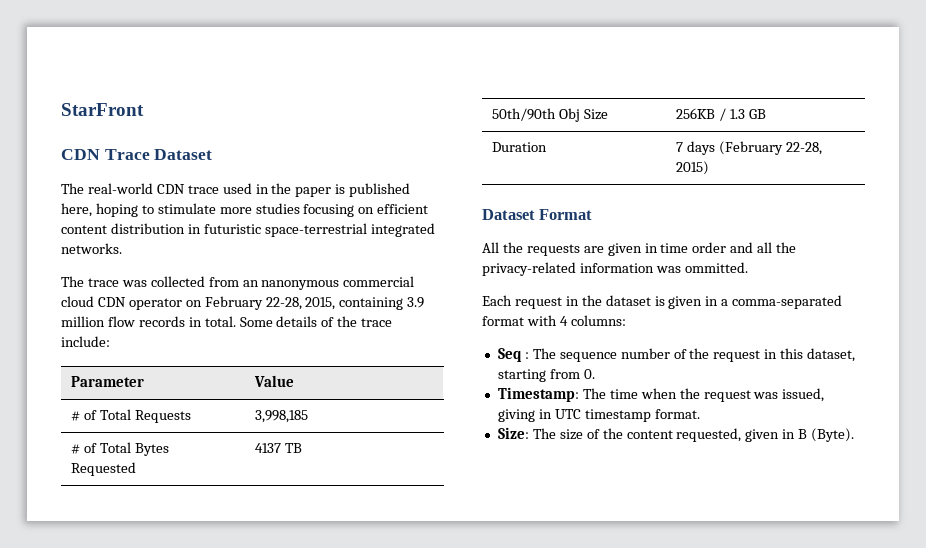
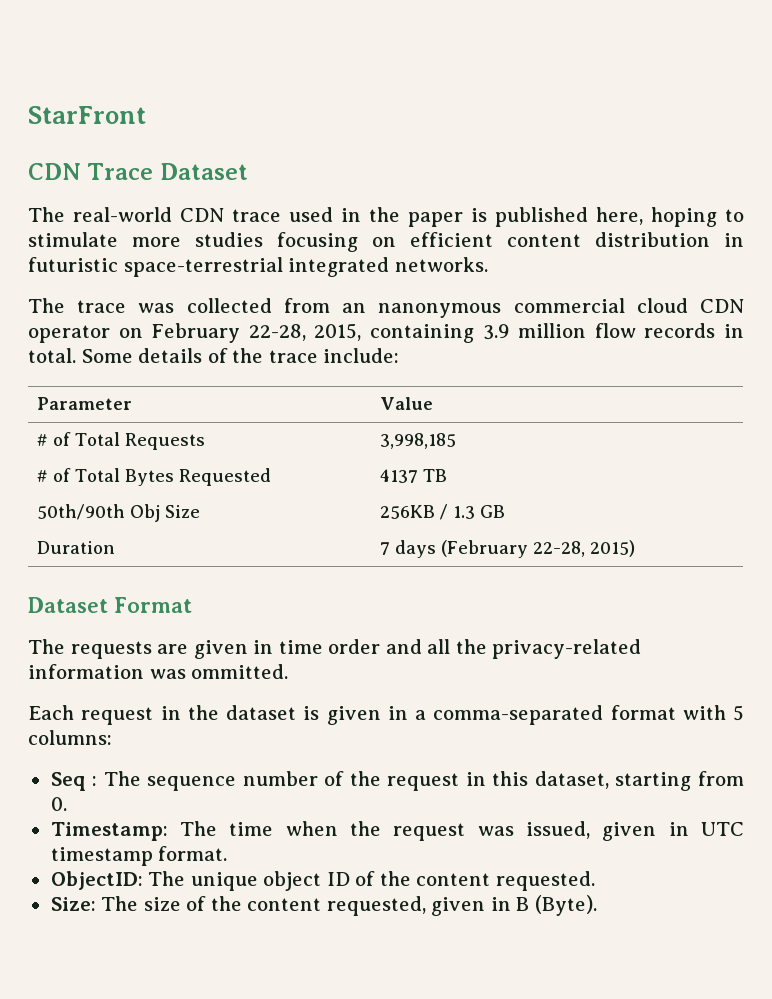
- All the requests are given in time order and all the privacy-related information was ommitted.
+ The requests are given in time order and all the privacy-related information was ommitted.
- Each request in the dataset is given in a comma-separated format with 4 columns:
+ Each request in the dataset is given in a comma-separated format with 5 columns:
- Timestamp: The time when the request was issued, giving in UTC timestamp format.
+ Timestamp: The time when the request was issued, given in UTC timestamp format.
+ ObjectID: The unique object ID of the content requested.

